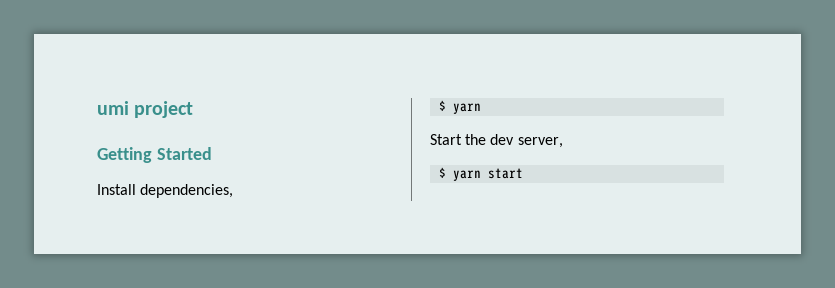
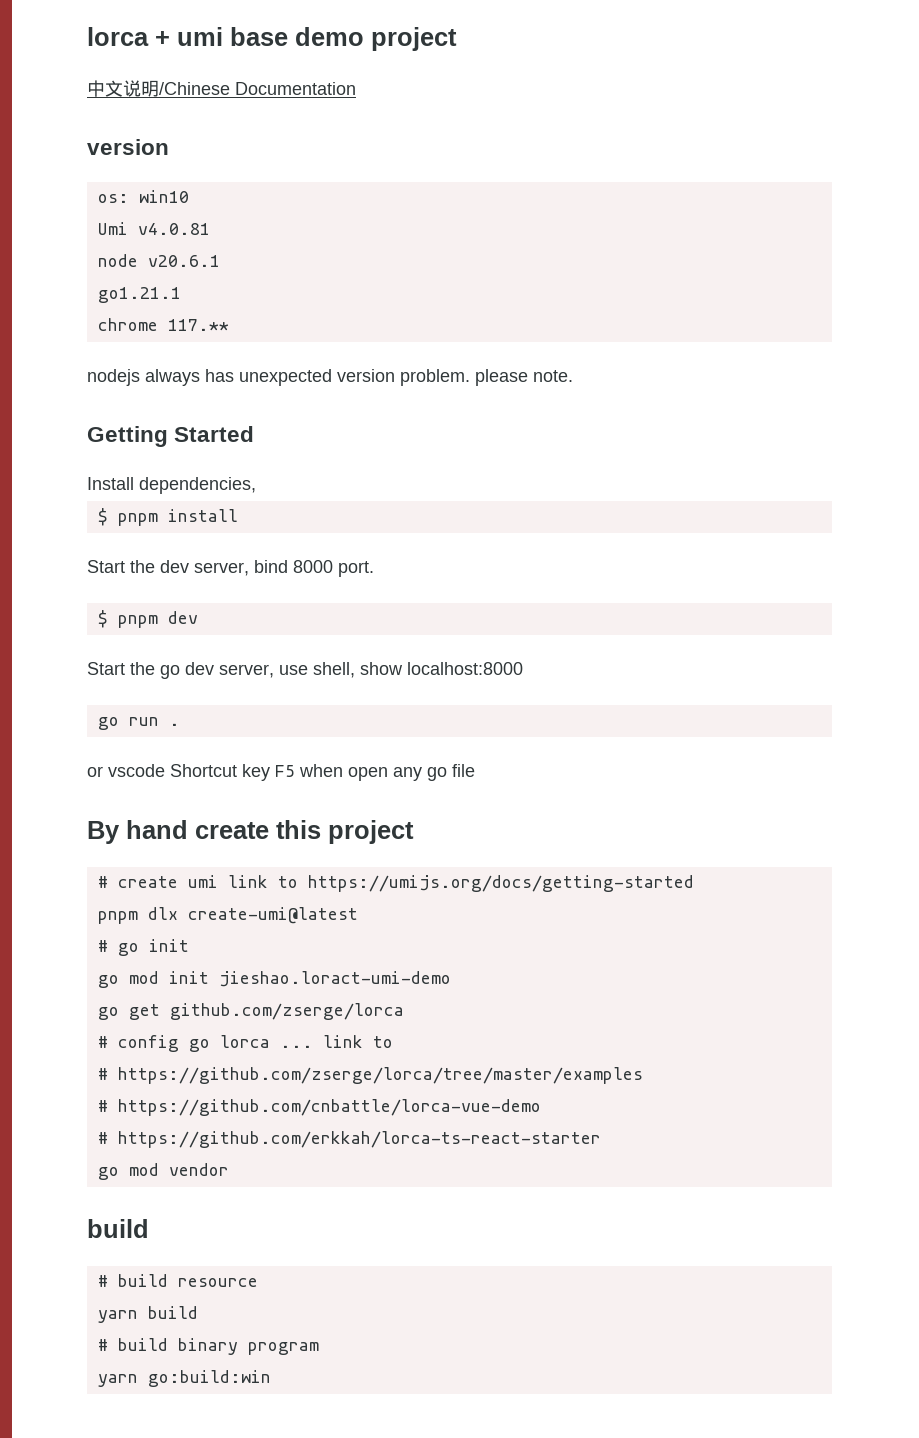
- umi project
+ lorca + umi base demo project
+ 中文说明/Chinese Documentation
+ version
+ os: win10
+ Umi v4.0.81
+ node v20.6.1
+ go1.21.1
+ chrome 117.**
+ nodejs always has unexpected version problem. please note.
  Install dependencies,
- $ yarn
+ $ pnpm install
- Start the dev server,
- $ yarn start
+ Start the dev server, bind 8000 port.
+ $ pnpm dev
+ Start the go dev server, use shell, show localhost:8000
+ go run .
+ or vscode Shortcut key F5 when open any go file
+ By hand create this project
+ # create umi link to https://umijs.org/docs/getting-started
+ pnpm dlx create-umi@latest
+ # go init
+ go mod init jieshao.loract-umi-demo
+ go get github.com/zserge/lorca
+ # config go lorca ... link to
+ # https://github.com/zserge/lorca/tree/master/examples
+ # https://github.com/cnbattle/lorca-vue-demo
+ # https://github.com/erkkah/lorca-ts-react-starter
+ go mod vendor
+ build
+ # build resource
+ yarn build
+ # build binary program
+ yarn go:build:win

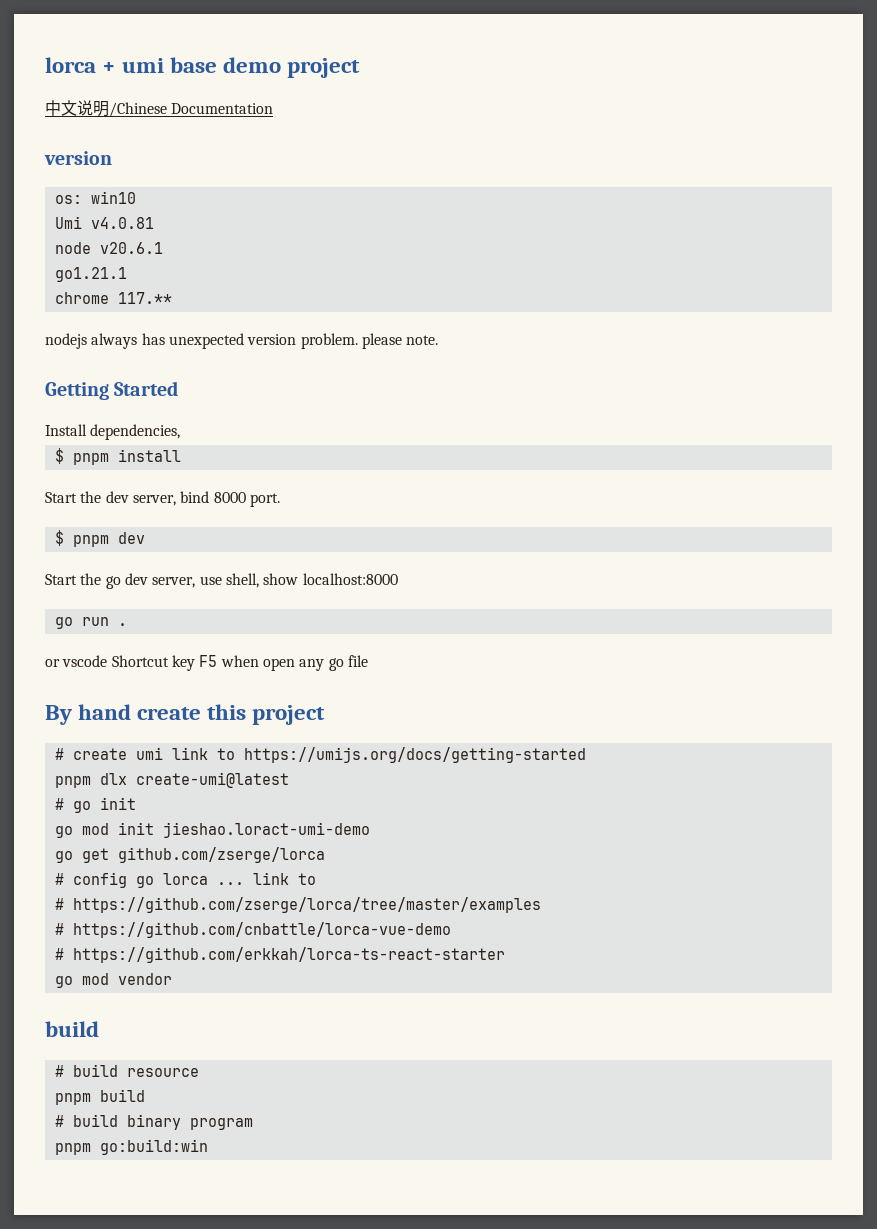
- yarn build
+ pnpm build
- yarn go:build:win
+ pnpm go:build:win

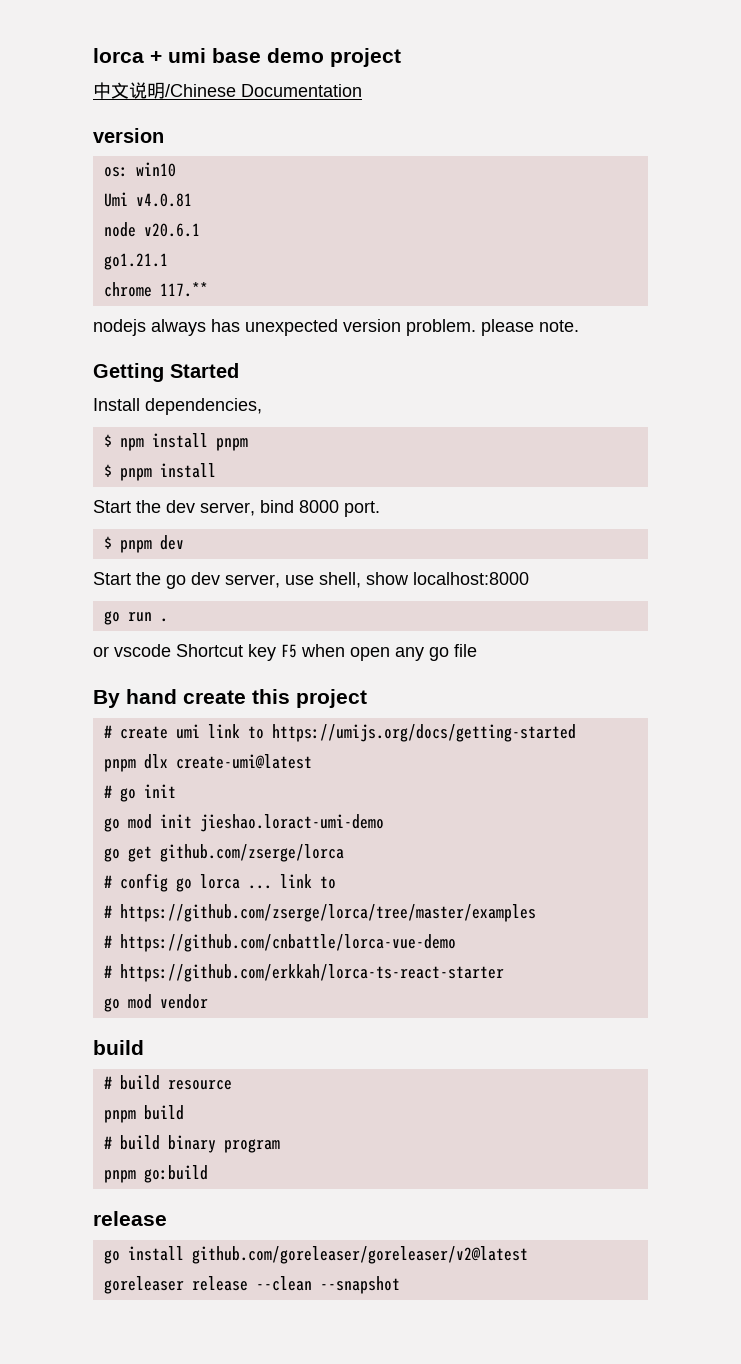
+ $ npm install pnpm
- pnpm go:build:win
+ pnpm go:build
+ release
+ go install github.com/goreleaser/goreleaser/v2@latest
+ goreleaser release --clean --snapshot

